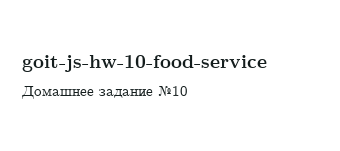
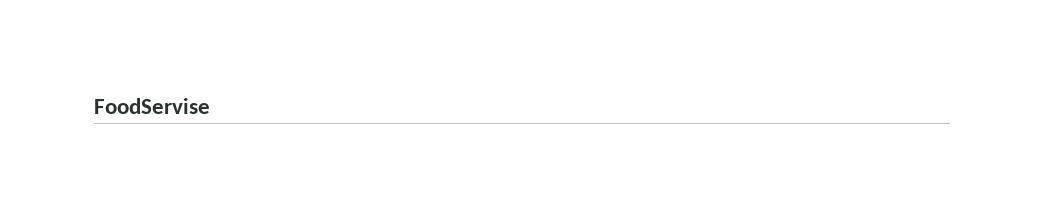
- goit-js-hw-10-food-service
- Домашнее задание №10
+ FoodServise

